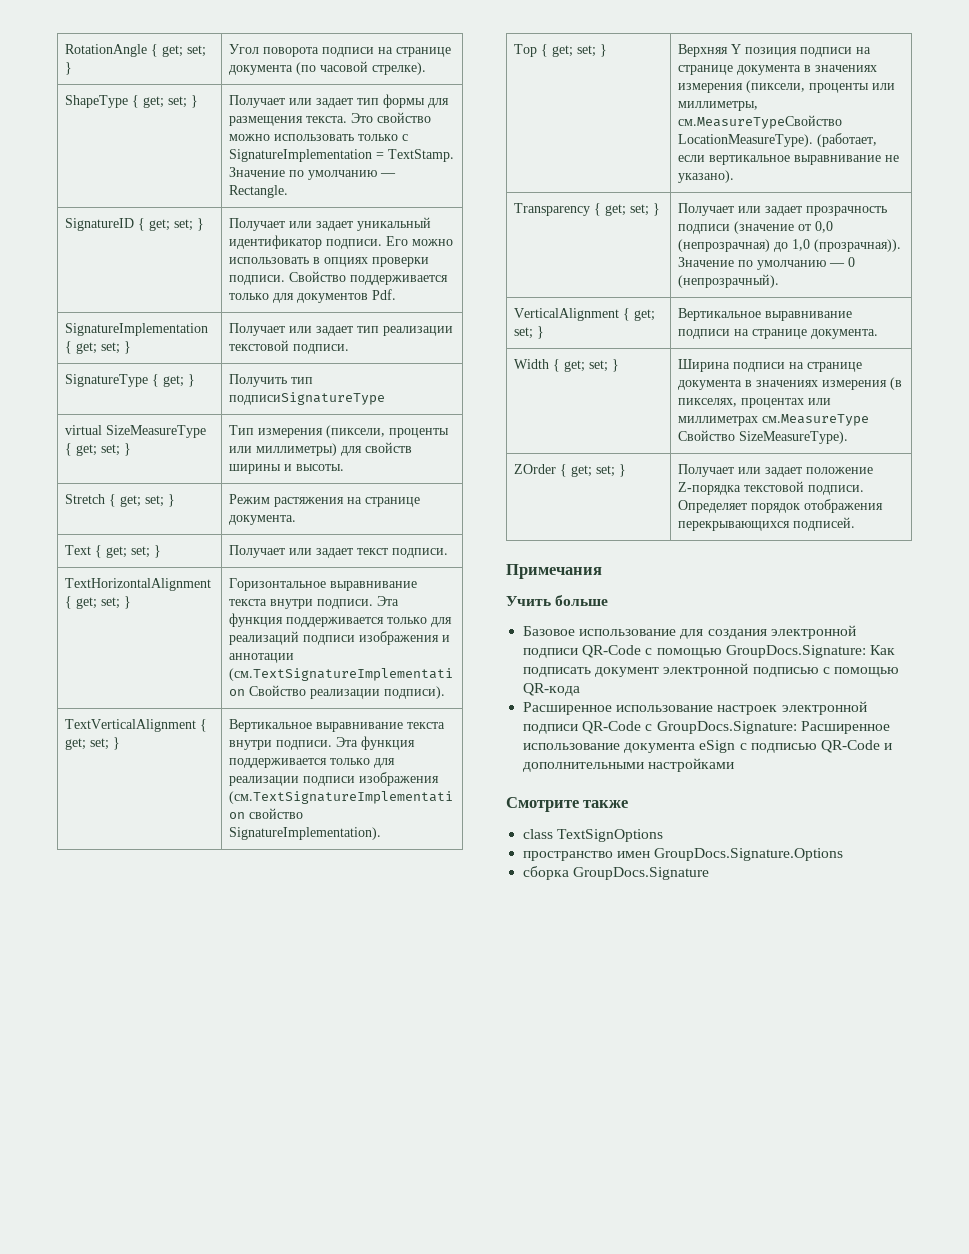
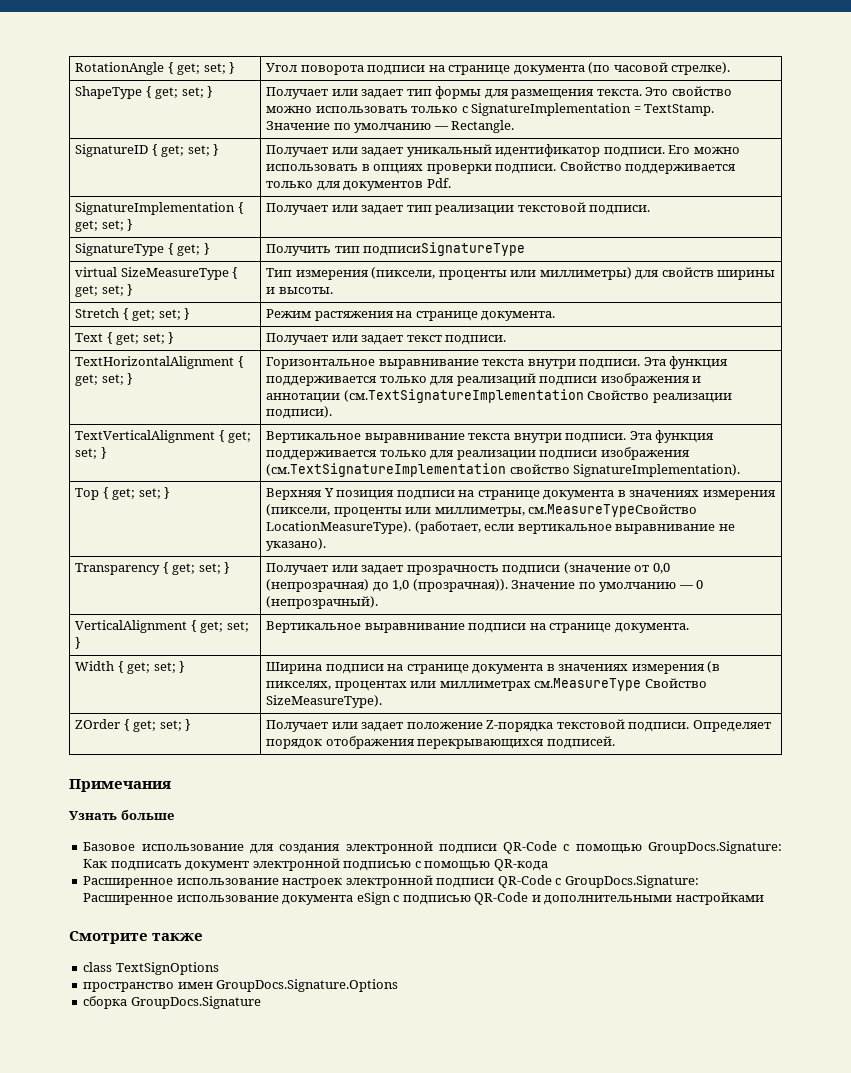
- Учить больше
+ Узнать больше

